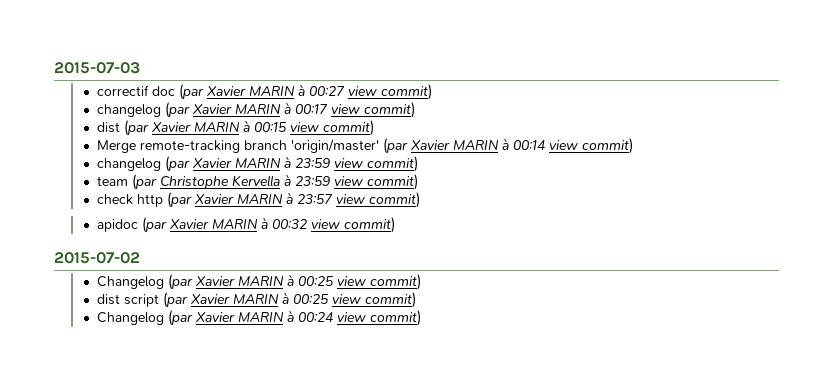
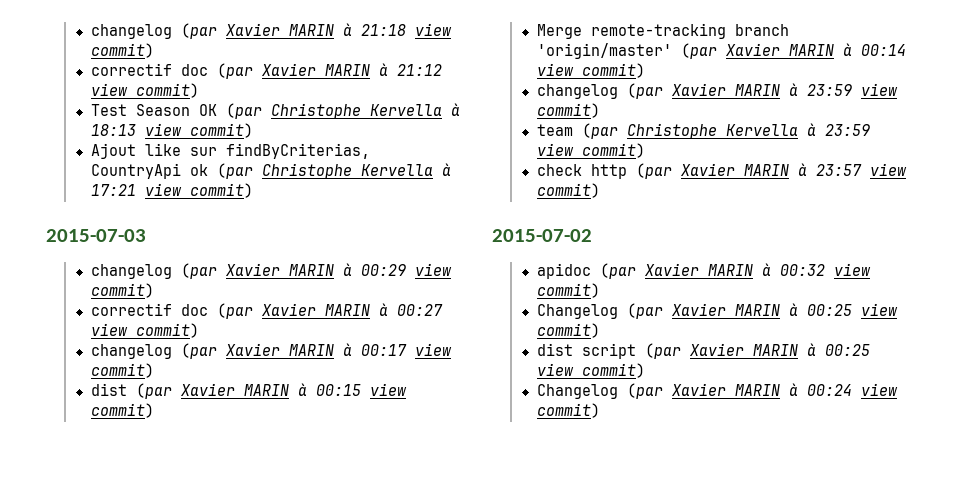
+ changelog (par Xavier MARIN à 21:18 view commit)
+ correctif doc (par Xavier MARIN à 21:12 view commit)
+ Test Season OK (par Christophe Kervella à 18:13 view commit)
+ Ajout like sur findByCriterias, CountryApi ok (par Christophe Kervella à 17:21 view commit)
  2015-07-03
+ changelog (par Xavier MARIN à 00:29 view commit)
+ 2015-07-02
- 2015-07-02

